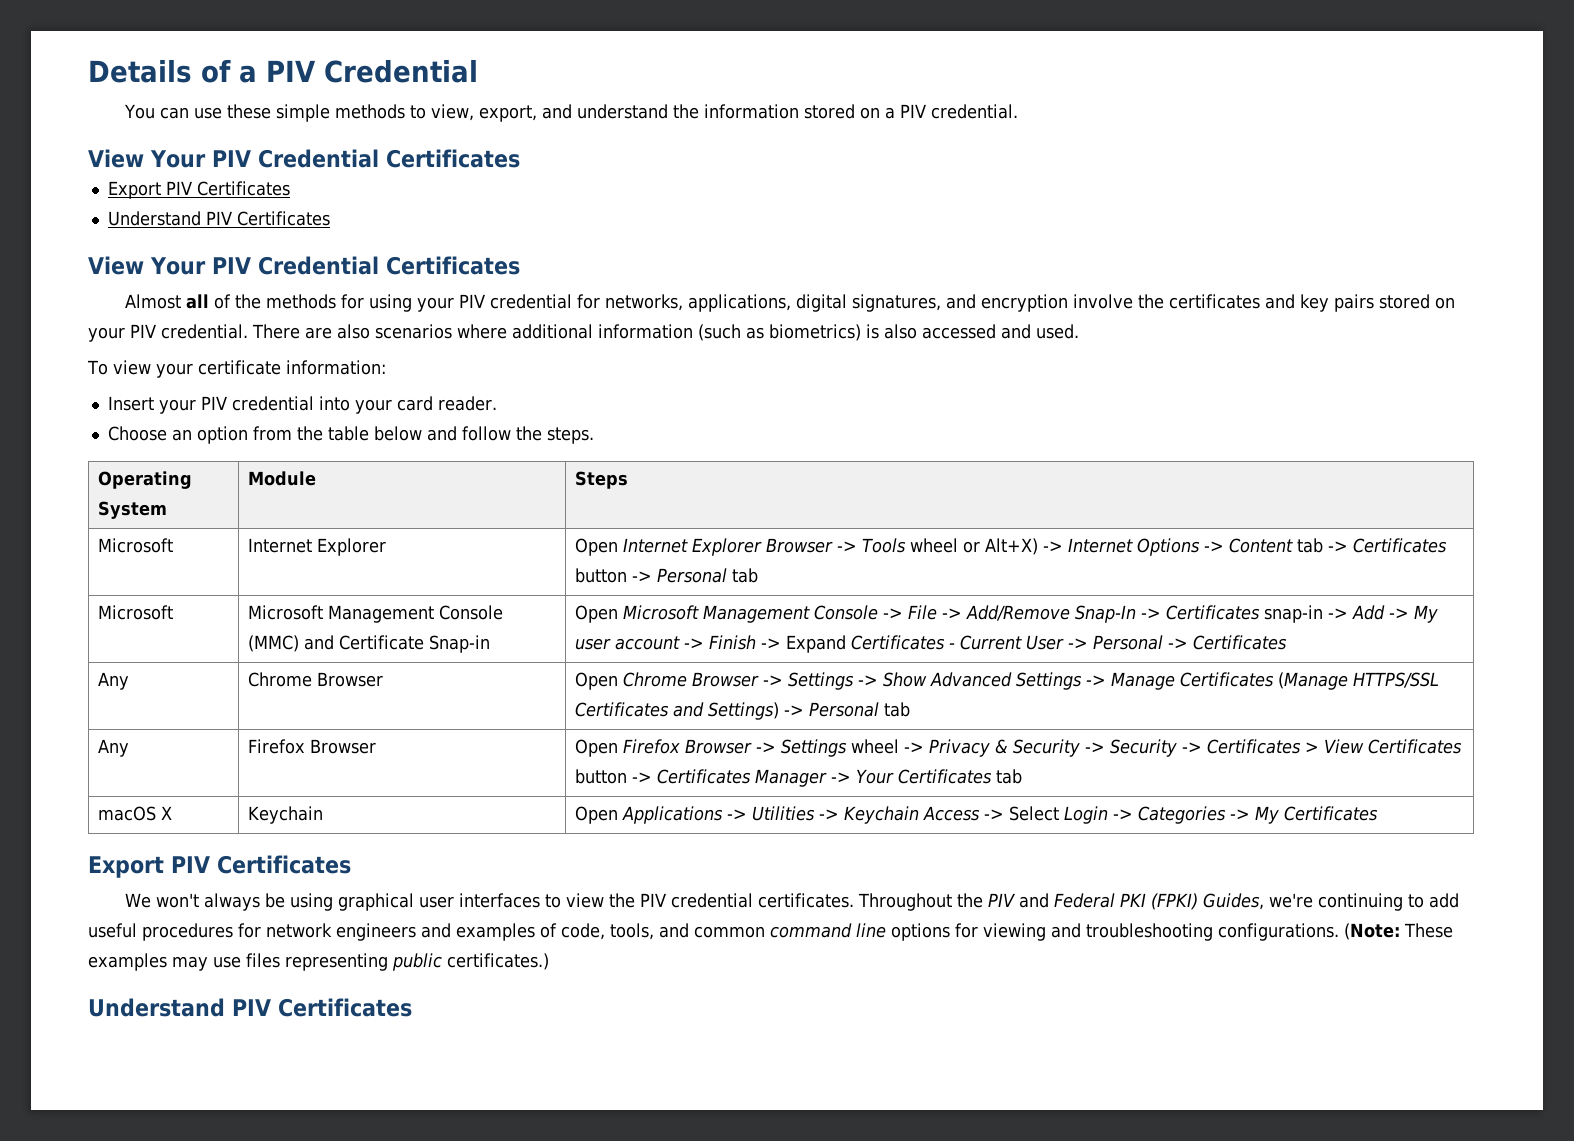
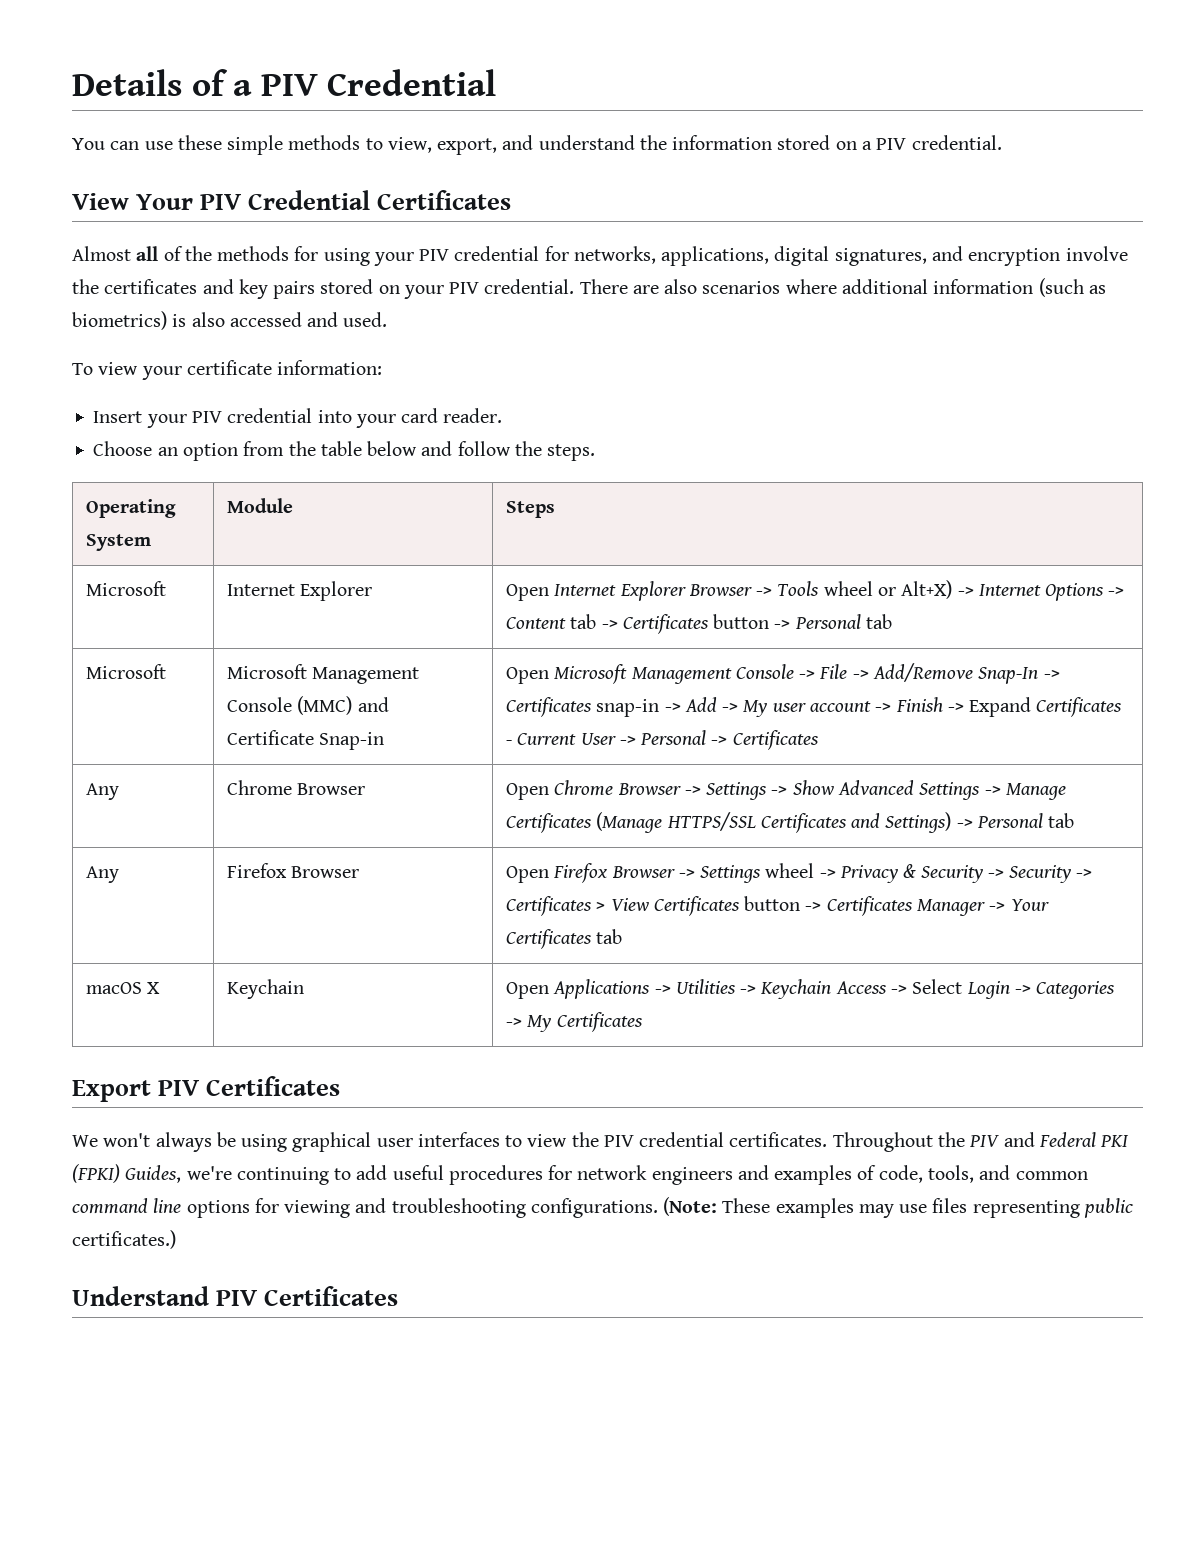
  You can use these simple methods to view, export, and understand the information stored on a PIV credential.
- View Your PIV Credential Certificates
- Export PIV Certificates
- Understand PIV Certificates

